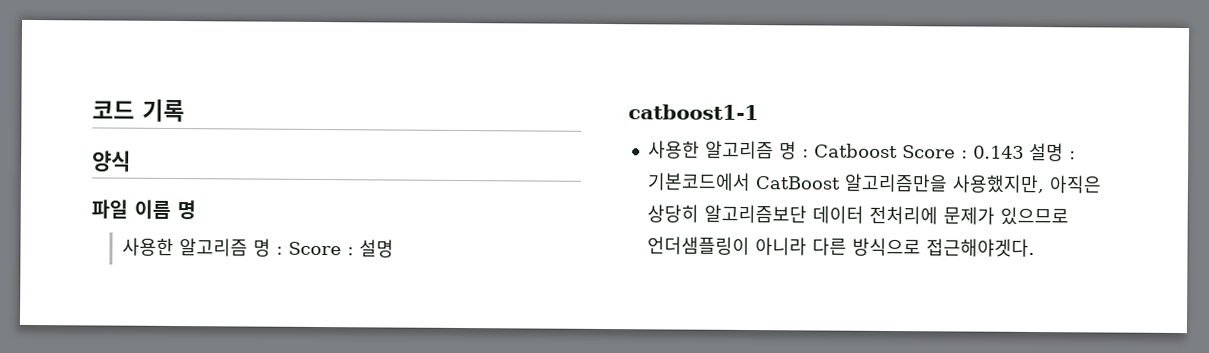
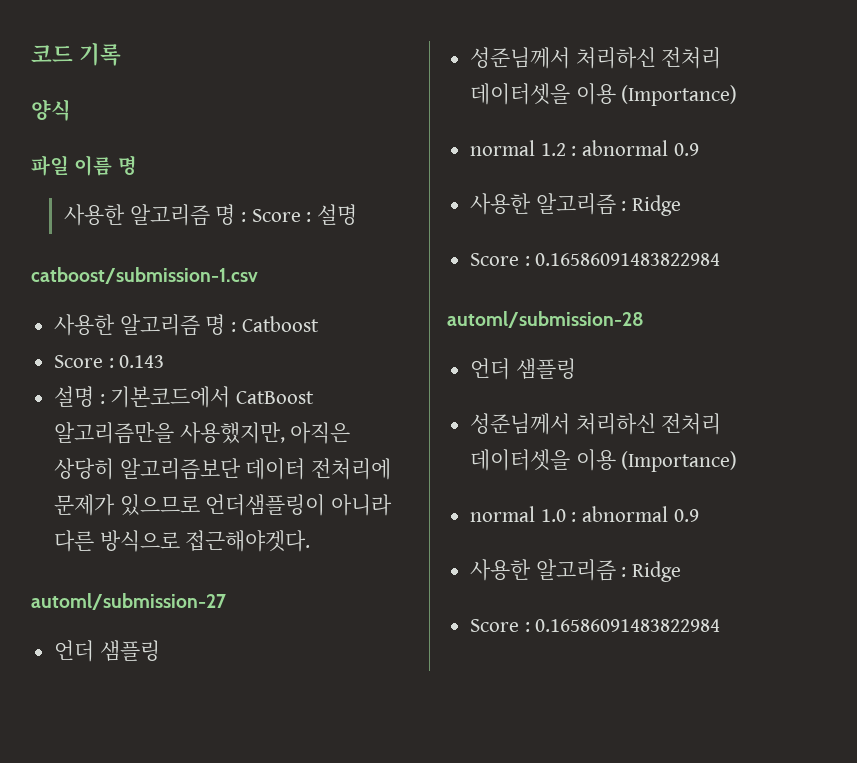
- catboost1-1
+ catboost/submission-1.csv
- 사용한 알고리즘 명 : Catboost Score : 0.143 설명 : 기본코드에서 CatBoost 알고리즘만을 사용했지만, 아직은 상당히 알고리즘보단 데이터 전처리에 문제가 있으므로 언더샘플링이 아니라 다른 방식으로 접근해야겟다.
+ 사용한 알고리즘 명 : Catboost
+ Score : 0.143
+ 설명 : 기본코드에서 CatBoost 알고리즘만을 사용했지만, 아직은 상당히 알고리즘보단 데이터 전처리에 문제가 있으므로 언더샘플링이 아니라 다른 방식으로 접근해야겟다.
+ automl/submission-27
+ 언더 샘플링
+ 성준님께서 처리하신 전처리 데이터셋을 이용 (Importance)
+ normal 1.2 : abnormal 0.9
+ 사용한 알고리즘 : Ridge
+ Score : 0.16586091483822984
+ automl/submission-28
+ 언더 샘플링
+ 성준님께서 처리하신 전처리 데이터셋을 이용 (Importance)
+ normal 1.0 : abnormal 0.9
+ 사용한 알고리즘 : Ridge
+ Score : 0.16586091483822984

